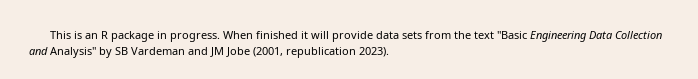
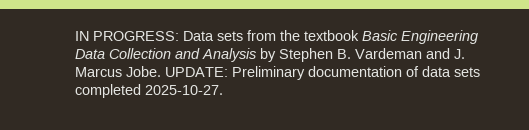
- This is an R package in progress. When finished it will provide data sets from the text "Basic Engineering Data Collection and Analysis" by SB Vardeman and JM Jobe (2001, republication 2023).
+ IN PROGRESS: Data sets from the textbook Basic Engineering Data Collection and Analysis by Stephen B. Vardeman and J. Marcus Jobe. UPDATE: Preliminary documentation of data sets completed 2025-10-27.

